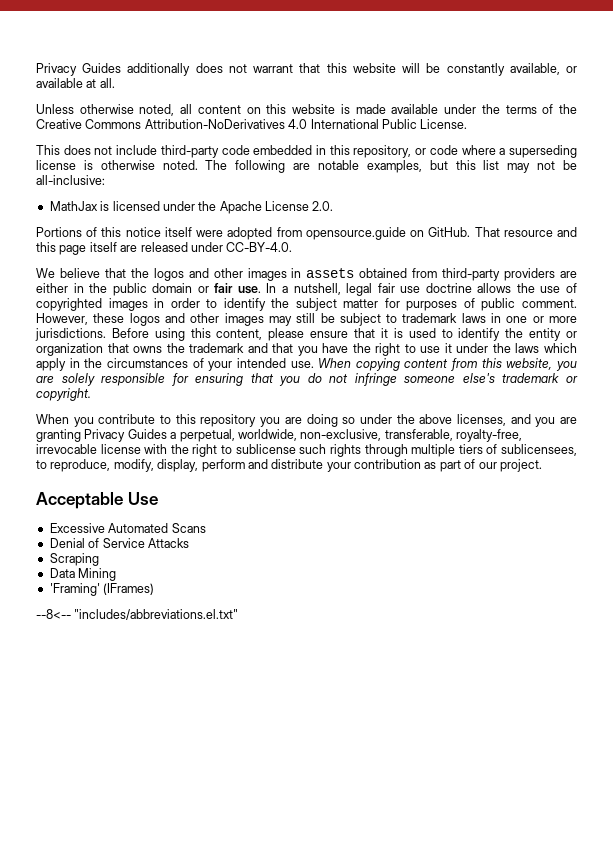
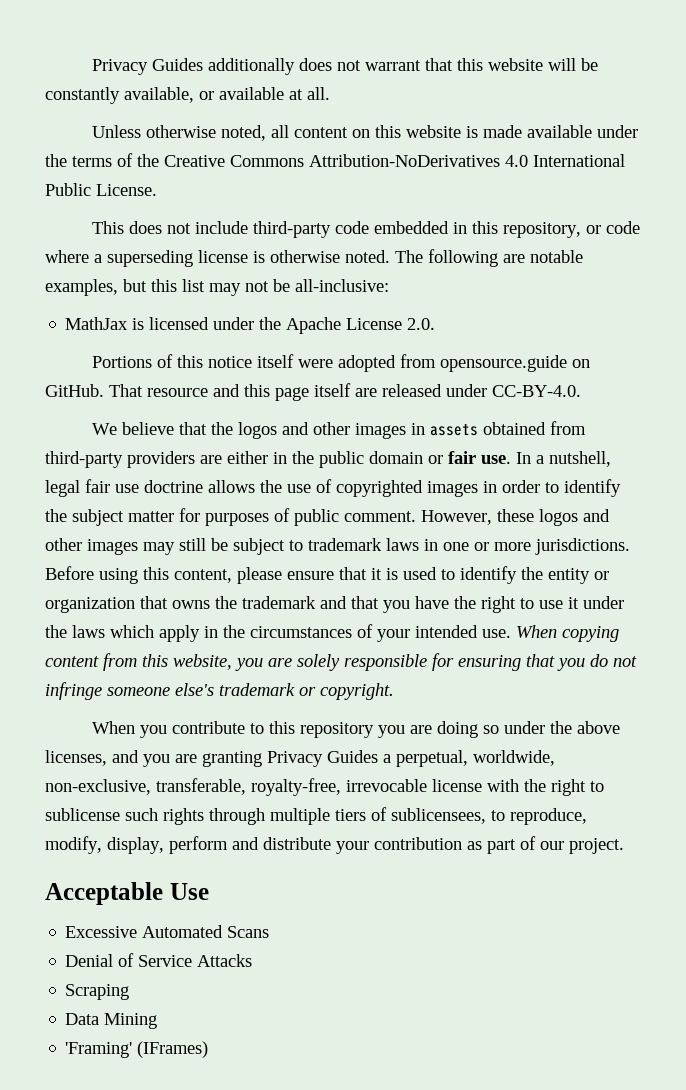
- --8<-- "includes/abbreviations.el.txt"

